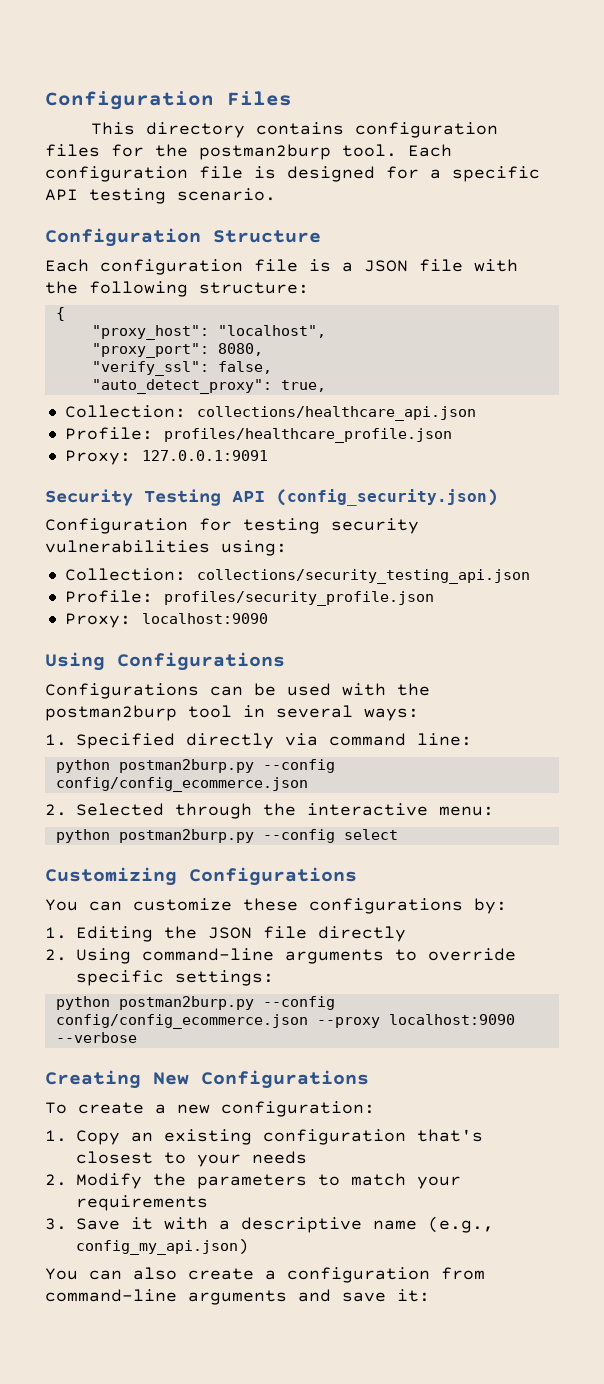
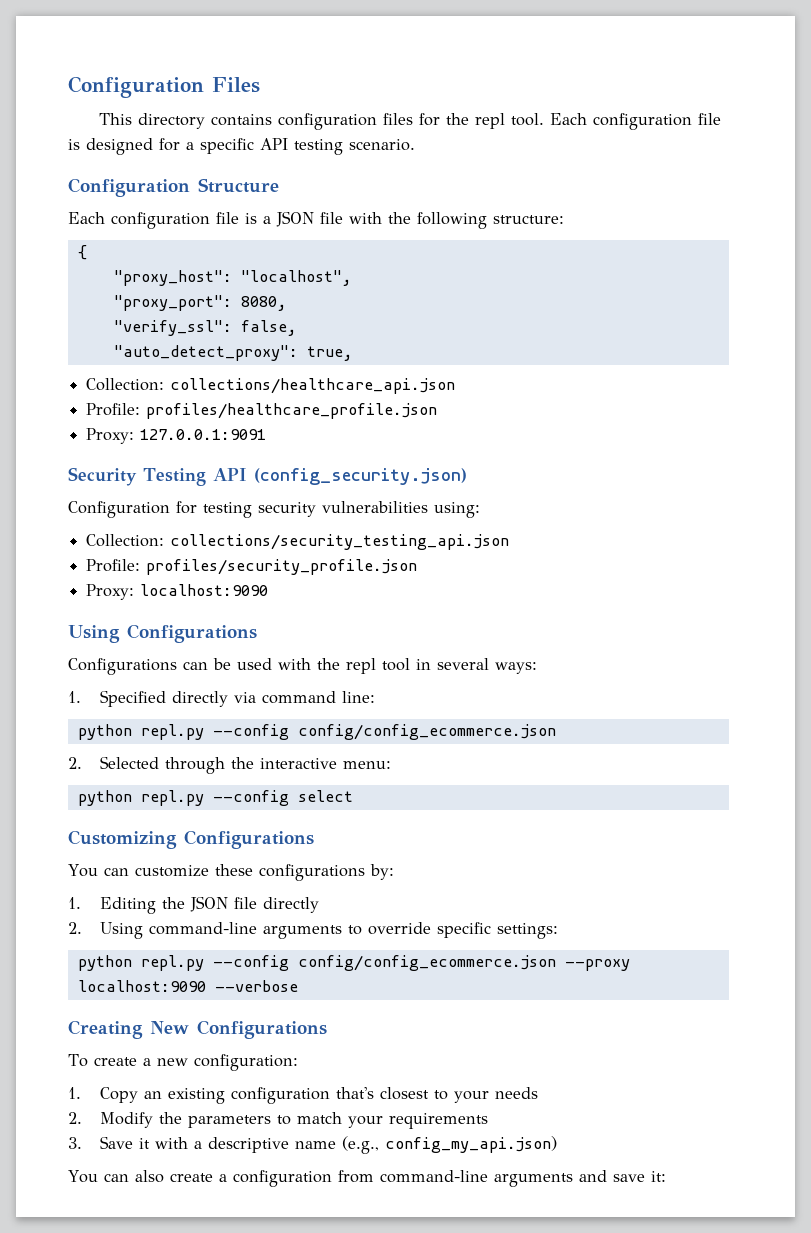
- This directory contains configuration files for the postman2burp tool.
+ This directory contains configuration files for the repl tool.
- Configurations can be used with the postman2burp tool in several ways:
+ Configurations can be used with the repl tool in several ways:
  1. Specified directly via command line:
- python postman2burp.py --config config/config_ecommerce.json
+ python repl.py --config config/config_ecommerce.json
- python postman2burp.py --config select
+ python repl.py --config select
- python postman2burp.py --config config/config_ecommerce.json --proxy localhost:9090 --verbose
+ python repl.py --config config/config_ecommerce.json --proxy localhost:9090 --verbose

